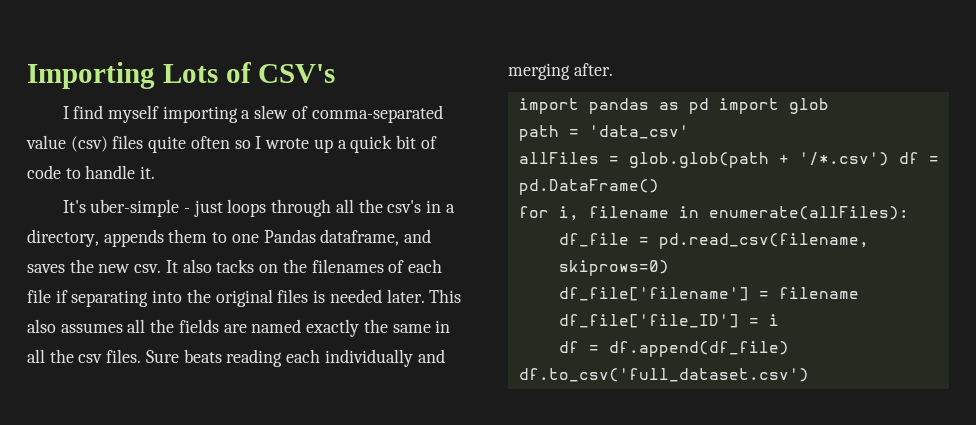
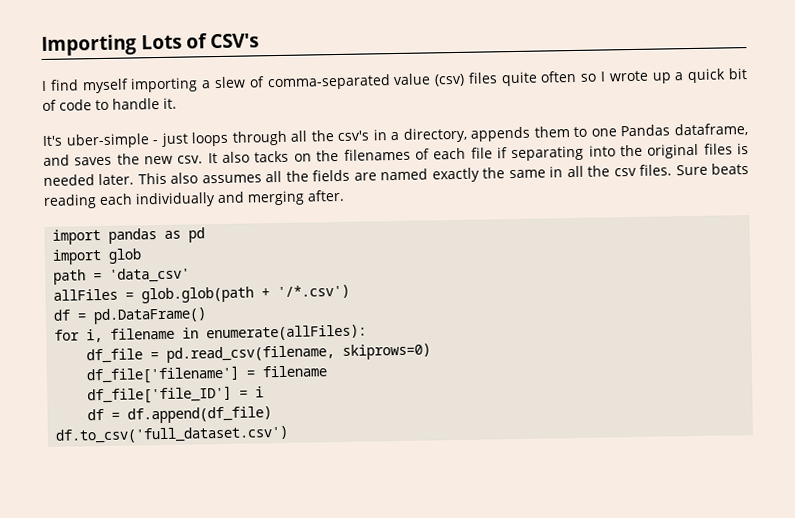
- import pandas as pd import glob
+ import pandas as pd
+ import glob
- allFiles = glob.glob(path + '/*.csv') df = pd.DataFrame()
+ allFiles = glob.glob(path + '/*.csv')
+ df = pd.DataFrame()

